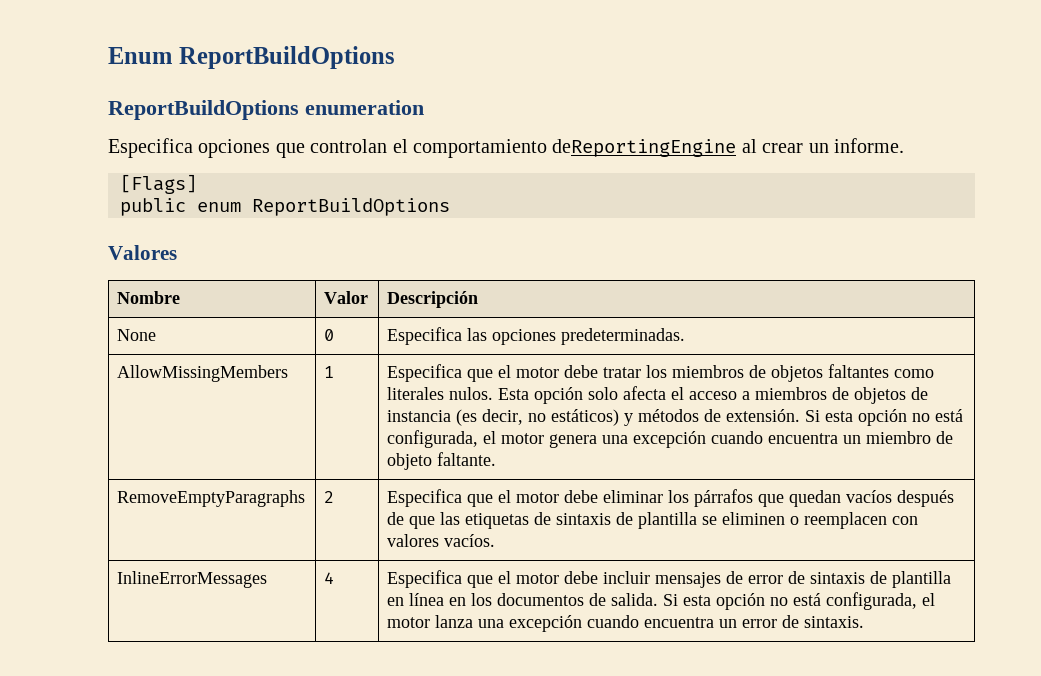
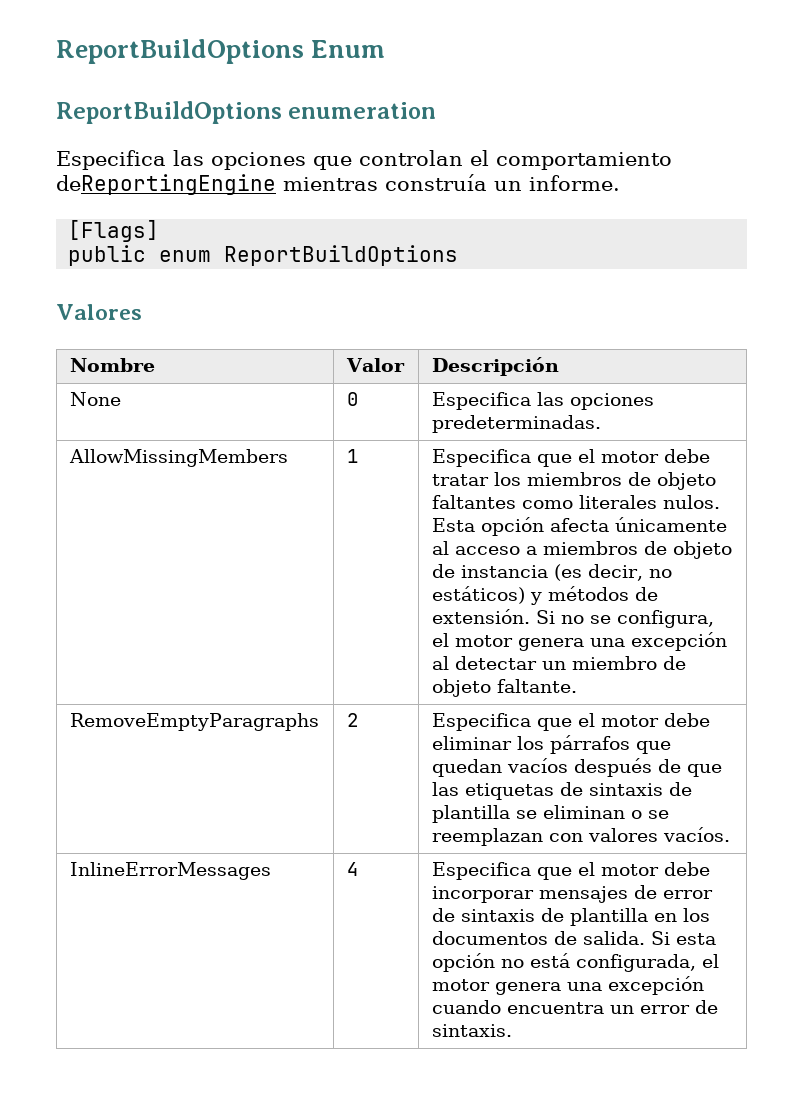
- Enum ReportBuildOptions
+ ReportBuildOptions Enum
- Especifica opciones que controlan el comportamiento deReportingEngine al crear un informe.
+ Especifica las opciones que controlan el comportamiento deReportingEngine mientras construía un informe.
- Especifica que el motor debe tratar los miembros de objetos faltantes como literales nulos.
+ Especifica que el motor debe tratar los miembros de objeto faltantes como literales nulos.
- Esta opción solo afecta el acceso a miembros de objetos de instancia (es decir, no estáticos) y métodos de extensión.
+ Esta opción afecta únicamente al acceso a miembros de objeto de instancia (es decir, no estáticos) y métodos de extensión.
- Si esta opción no está configurada, el motor genera una excepción cuando encuentra un miembro de objeto faltante.
+ Si no se configura, el motor genera una excepción al detectar un miembro de objeto faltante.
- RemoveEmptyParagraphs | 2 | Especifica que el motor debe eliminar los párrafos que quedan vacíos después de que las etiquetas de sintaxis de plantilla se eliminen o reemplacen con valores vacíos.
+ RemoveEmptyParagraphs | 2 | Especifica que el motor debe eliminar los párrafos que quedan vacíos después de que las etiquetas de sintaxis de plantilla se eliminan o se reemplazan con valores vacíos.
- InlineErrorMessages | 4 | Especifica que el motor debe incluir mensajes de error de sintaxis de plantilla en línea en los documentos de salida. Si esta opción no está configurada, el motor lanza una excepción cuando encuentra un error de sintaxis.
+ InlineErrorMessages | 4 | Especifica que el motor debe incorporar mensajes de error de sintaxis de plantilla en los documentos de salida. Si esta opción no está configurada, el motor genera una excepción cuando encuentra un error de sintaxis.

